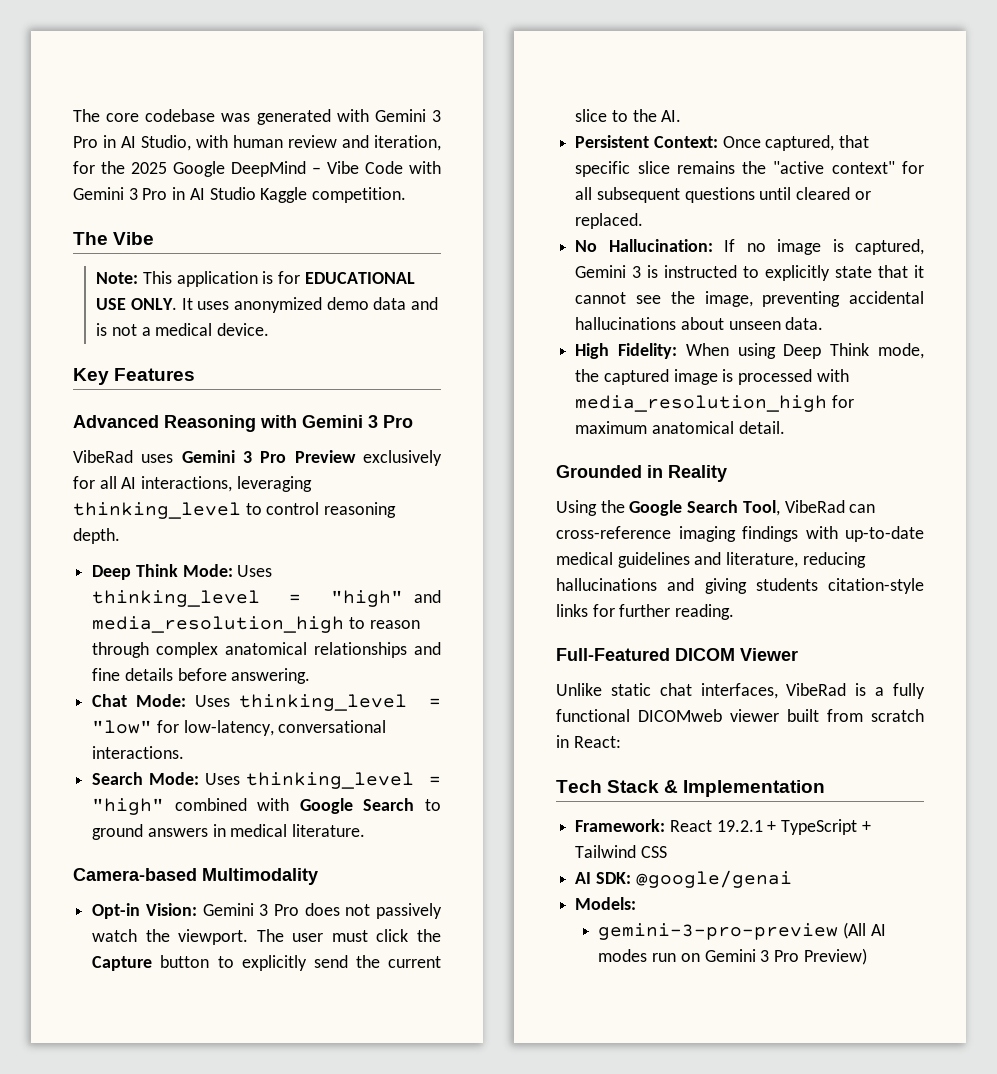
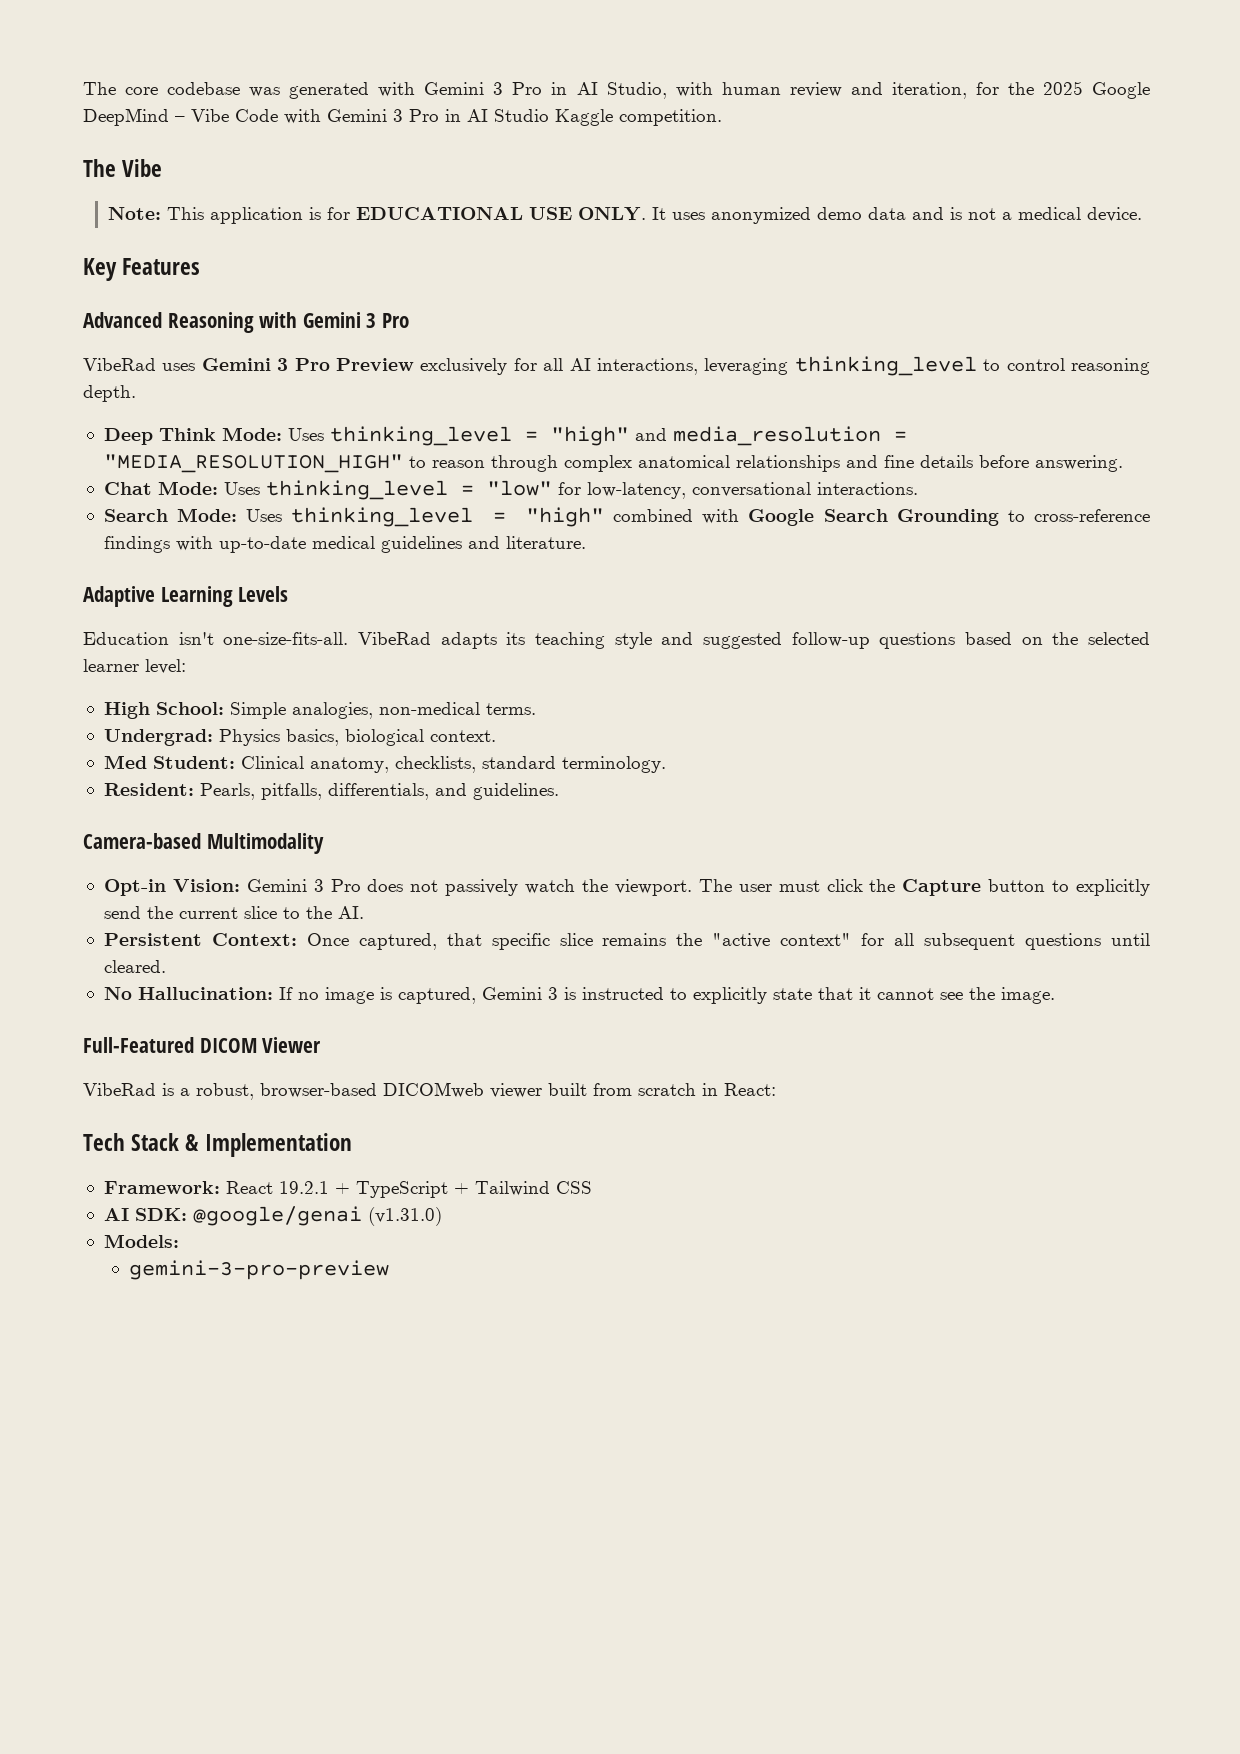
- Deep Think Mode: Uses thinking_level = "high" and media_resolution_high to reason through complex anatomical relationships and fine details before answering.
+ Deep Think Mode: Uses thinking_level = "high" and media_resolution = "MEDIA_RESOLUTION_HIGH" to reason through complex anatomical relationships and fine details before answering.
- Search Mode: Uses thinking_level = "high" combined with Google Search to ground answers in medical literature.
+ Search Mode: Uses thinking_level = "high" combined with Google Search Grounding to cross-reference findings with up-to-date medical guidelines and literature.
+ Adaptive Learning Levels
+ Education isn't one-size-fits-all. VibeRad adapts its teaching style and suggested follow-up questions based on the selected learner level:
+ High School: Simple analogies, non-medical terms.
+ Undergrad: Physics basics, biological context.
+ Med Student: Clinical anatomy, checklists, standard terminology.
+ Resident: Pearls, pitfalls, differentials, and guidelines.
- Persistent Context: Once captured, that specific slice remains the "active context" for all subsequent questions until cleared or replaced.
+ Persistent Context: Once captured, that specific slice remains the "active context" for all subsequent questions until cleared.
- No Hallucination: If no image is captured, Gemini 3 is instructed to explicitly state that it cannot see the image, preventing accidental hallucinations about unseen data.
- High Fidelity: When using Deep Think mode, the captured image is processed with media_resolution_high for maximum anatomical detail.
- Grounded in Reality
- Using the Google Search Tool, VibeRad can cross-reference imaging findings with up-to-date medical guidelines and literature, reducing hallucinations and giving students citation-style links for further reading.
+ No Hallucination: If no image is captured, Gemini 3 is instructed to explicitly state that it cannot see the image.
- Unlike static chat interfaces, VibeRad is a fully functional DICOMweb viewer built from scratch in React:
+ VibeRad is a robust, browser-based DICOMweb viewer built from scratch in React:
- AI SDK: @google/genai
+ AI SDK: @google/genai (v1.31.0)
- gemini-3-pro-preview (All AI modes run on Gemini 3 Pro Preview)
+ gemini-3-pro-preview

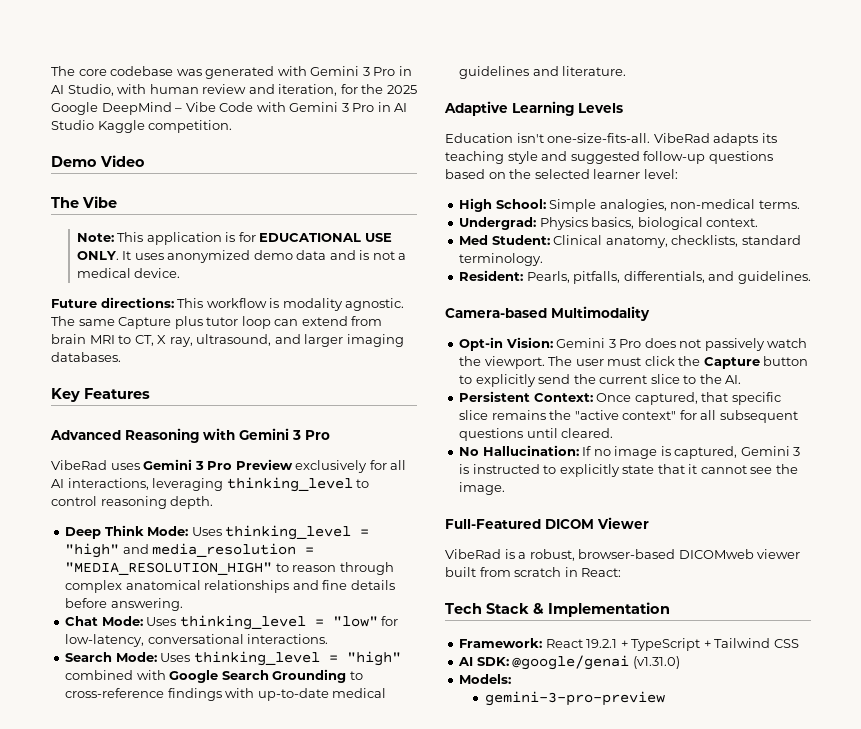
+ Demo Video
+ Future directions: This workflow is modality agnostic. The same Capture plus tutor loop can extend from brain MRI to CT, X ray, ultrasound, and larger imaging databases.

